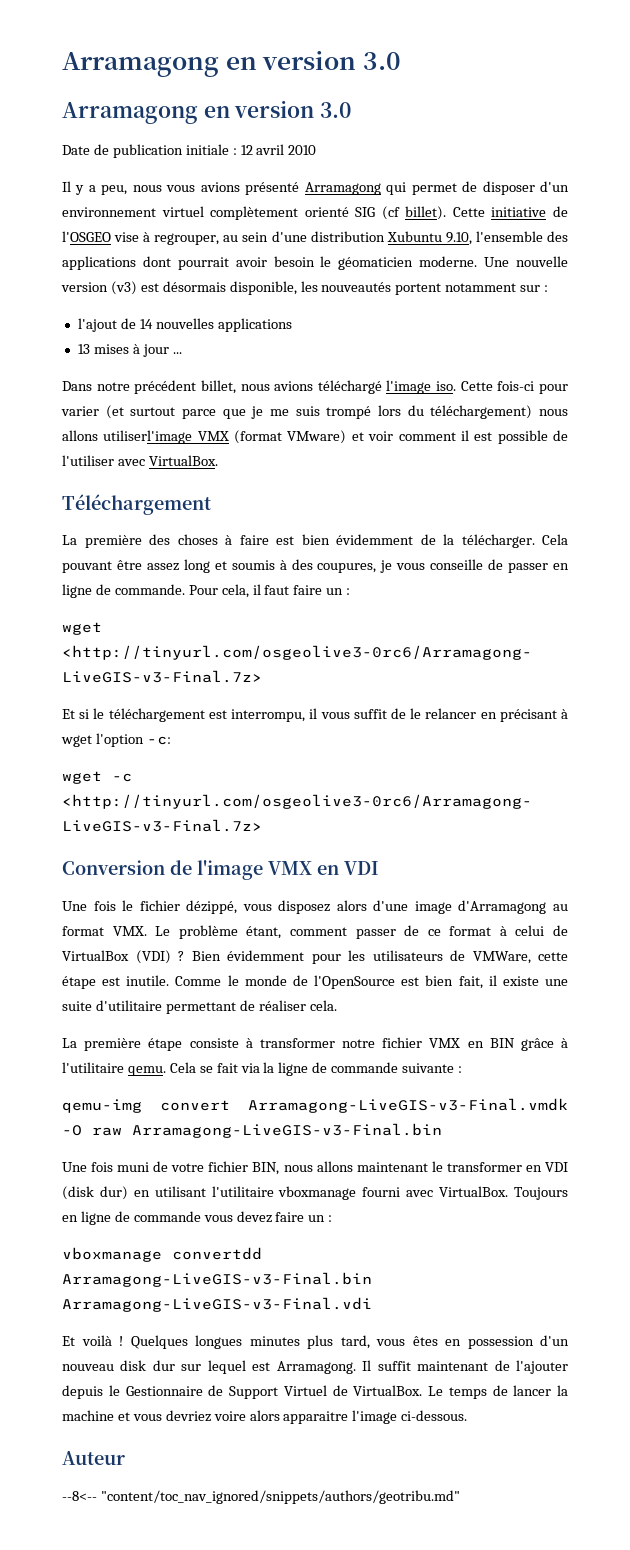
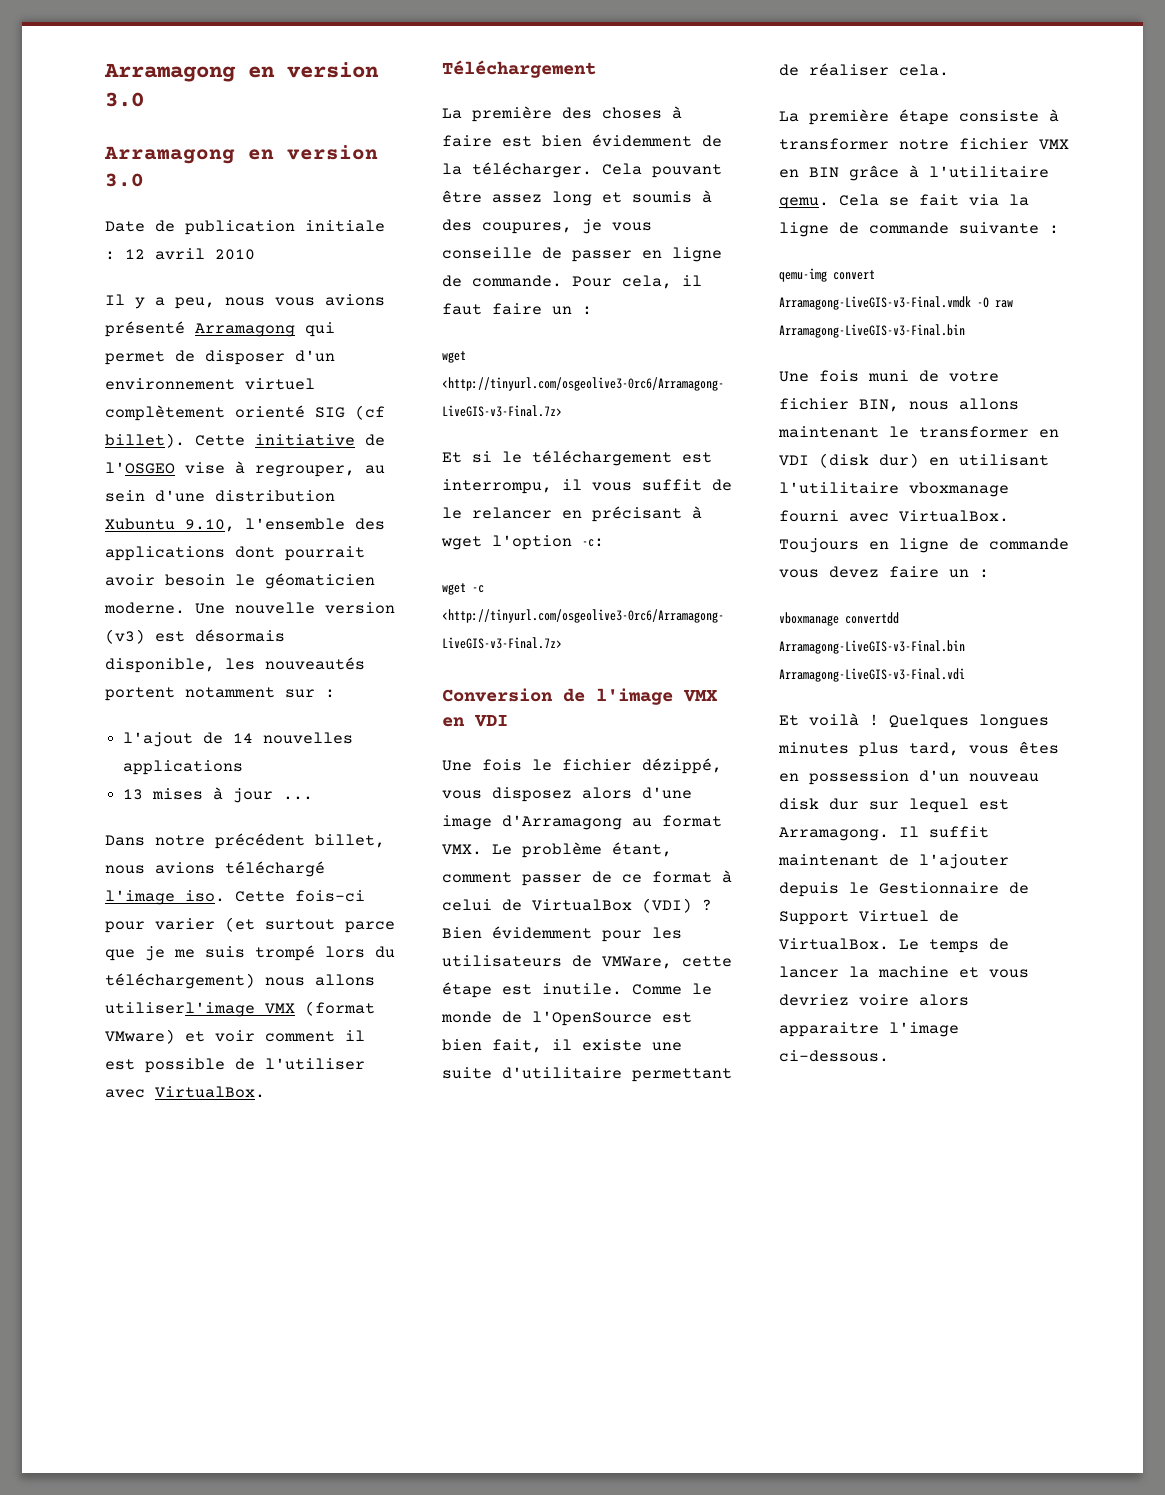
- Auteur
- --8<-- "content/toc_nav_ignored/snippets/authors/geotribu.md"

